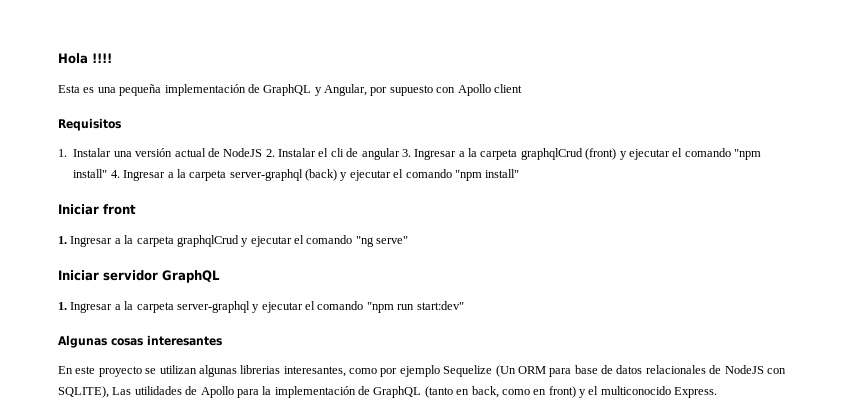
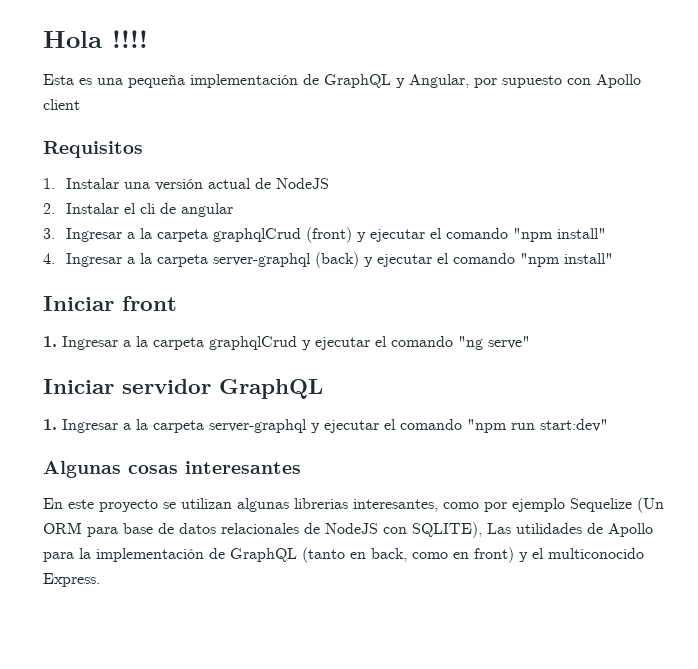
- 1. Instalar una versión actual de NodeJS 2. Instalar el cli de angular 3. Ingresar a la carpeta graphqlCrud (front) y ejecutar el comando "npm install" 4. Ingresar a la carpeta server-graphql (back) y ejecutar el comando "npm install"
+ 1. Instalar una versión actual de NodeJS
+ 2. Instalar el cli de angular
+ 3. Ingresar a la carpeta graphqlCrud (front) y ejecutar el comando "npm install"
+ 4. Ingresar a la carpeta server-graphql (back) y ejecutar el comando "npm install"

